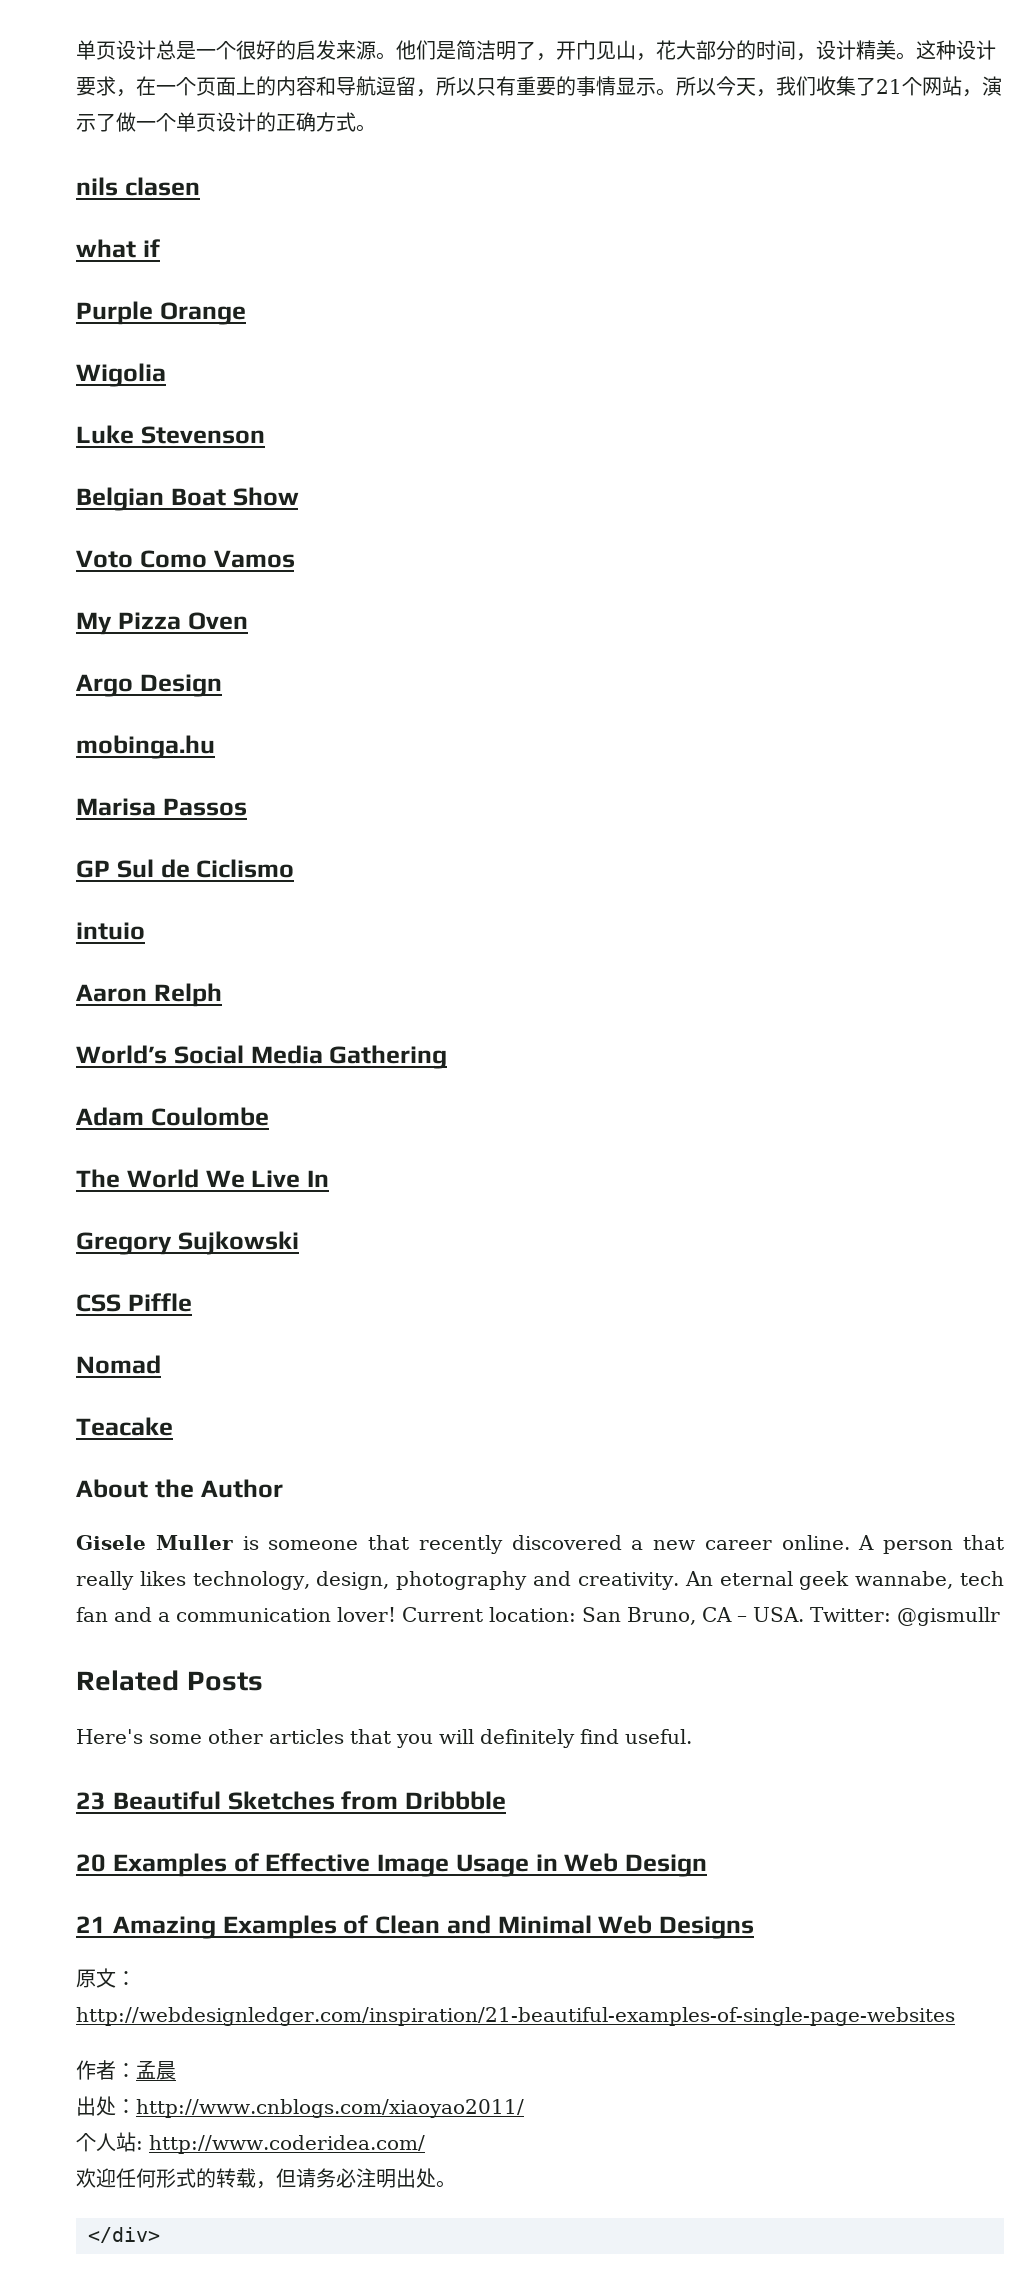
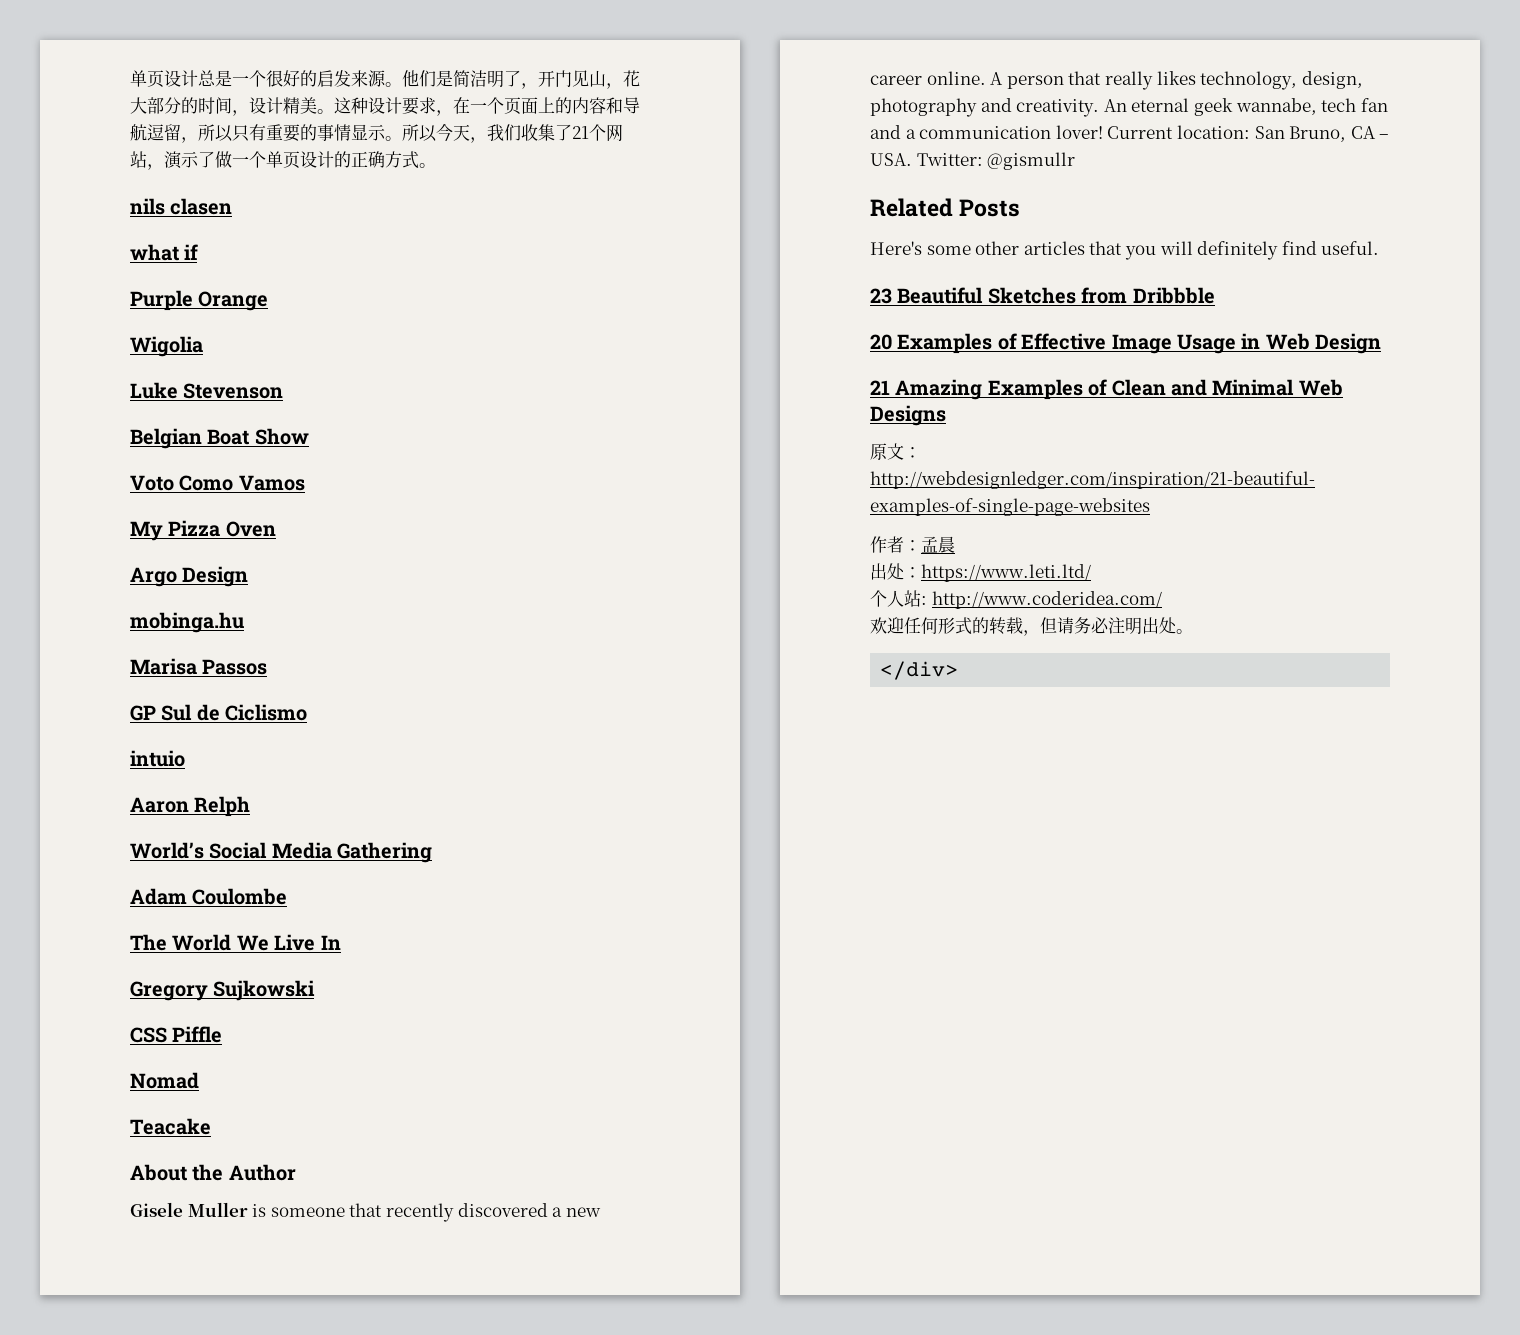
- 出处：http://www.cnblogs.com/xiaoyao2011/
+ 出处：https://www.leti.ltd/

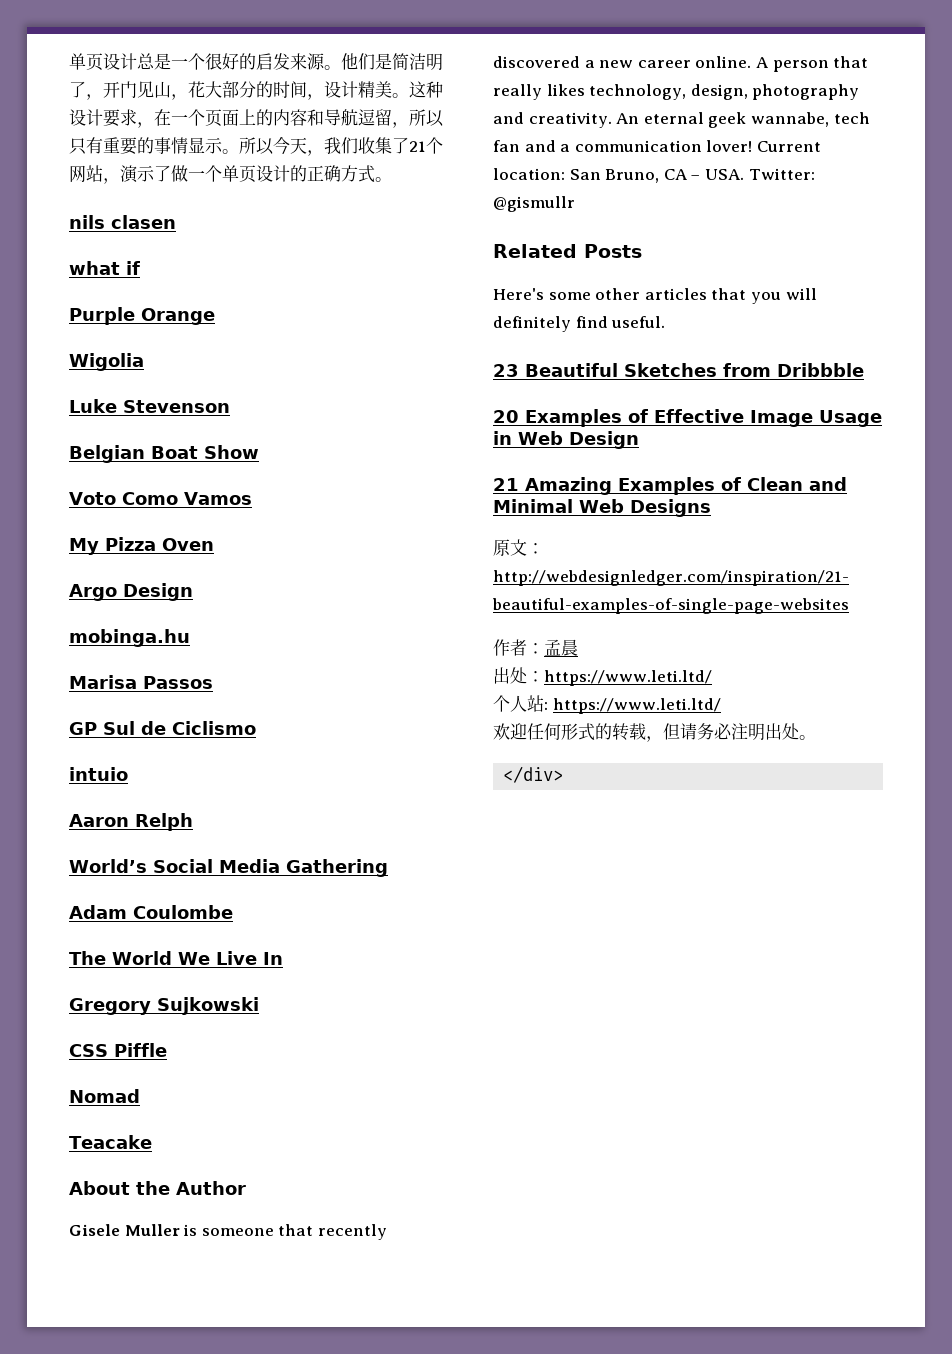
- 个人站: http://www.coderidea.com/
+ 个人站: https://www.leti.ltd/

